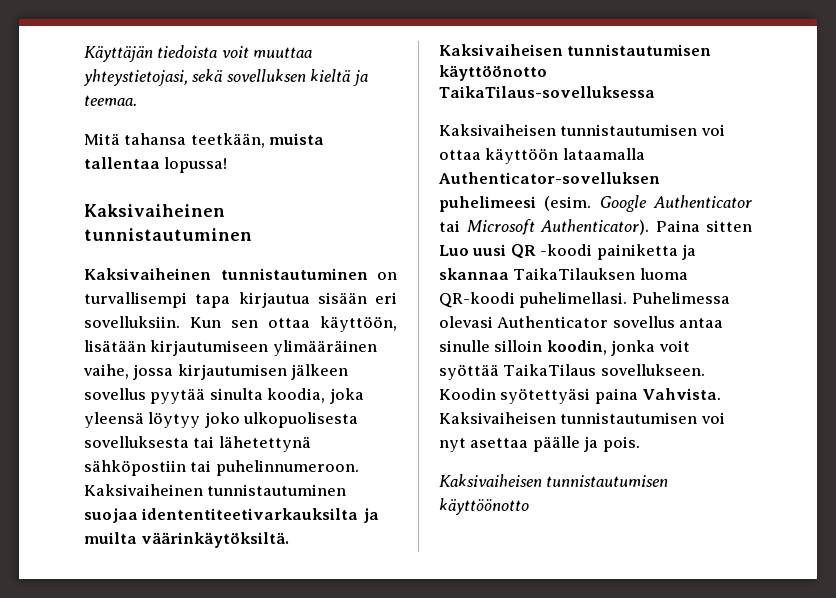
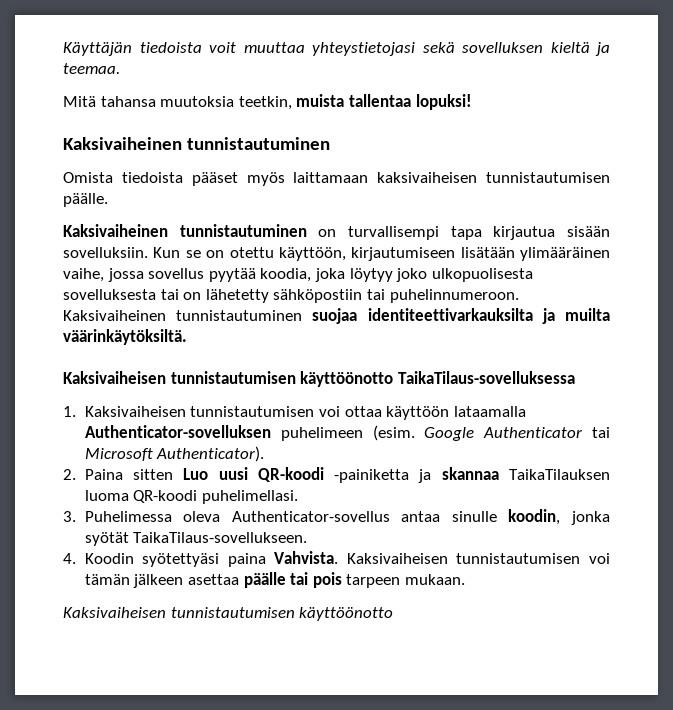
- Käyttäjän tiedoista voit muuttaa yhteystietojasi, sekä sovelluksen kieltä ja teemaa.
+ Käyttäjän tiedoista voit muuttaa yhteystietojasi sekä sovelluksen kieltä ja teemaa.
- Mitä tahansa teetkään, muista tallentaa lopussa!
+ Mitä tahansa muutoksia teetkin, muista tallentaa lopuksi!
  Kaksivaiheinen tunnistautuminen
+ Omista tiedoista pääset myös laittamaan kaksivaiheisen tunnistautumisen päälle.
- Kaksivaiheinen tunnistautuminen on turvallisempi tapa kirjautua sisään eri sovelluksiin.
+ Kaksivaiheinen tunnistautuminen on turvallisempi tapa kirjautua sisään sovelluksiin.
- Kun sen ottaa käyttöön, lisätään kirjautumiseen ylimääräinen vaihe, jossa kirjautumisen jälkeen sovellus pyytää sinulta koodia, joka yleensä löytyy joko ulkopuolisesta sovelluksesta tai lähetettynä sähköpostiin tai puhelinnumeroon.
+ Kun se on otettu käyttöön, kirjautumiseen lisätään ylimääräinen vaihe, jossa sovellus pyytää koodia, joka löytyy joko ulkopuolisesta sovelluksesta tai on lähetetty sähköpostiin tai puhelinnumeroon.
- Kaksivaiheinen tunnistautuminen suojaa idententiteetivarkauksilta ja muilta väärinkäytöksiltä.
+ Kaksivaiheinen tunnistautuminen suojaa identiteettivarkauksilta ja muilta väärinkäytöksiltä.
- Kaksivaiheisen tunnistautumisen voi ottaa käyttöön lataamalla Authenticator-sovelluksen puhelimeesi (esim.
+ 1. Kaksivaiheisen tunnistautumisen voi ottaa käyttöön lataamalla Authenticator-sovelluksen puhelimeen (esim.
- Google Authenticator tai Microsoft Authenticator). Paina sitten Luo uusi QR -koodi painiketta ja skannaa TaikaTilauksen luoma QR-koodi puhelimellasi. Puhelimessa olevasi Authenticator sovellus antaa sinulle silloin koodin, jonka voit syöttää TaikaTilaus sovellukseen. Koodin syötettyäsi paina Vahvista.
+ Google Authenticator tai Microsoft Authenticator).
+ 2. Paina sitten Luo uusi QR-koodi -painiketta ja skannaa TaikaTilauksen luoma QR-koodi puhelimellasi.
+ 3. Puhelimessa oleva Authenticator-sovellus antaa sinulle koodin, jonka syötät TaikaTilaus-sovellukseen.
+ 4. Koodin syötettyäsi paina Vahvista.
- Kaksivaiheisen tunnistautumisen voi nyt asettaa päälle ja pois.
+ Kaksivaiheisen tunnistautumisen voi tämän jälkeen asettaa päälle tai pois tarpeen mukaan.

